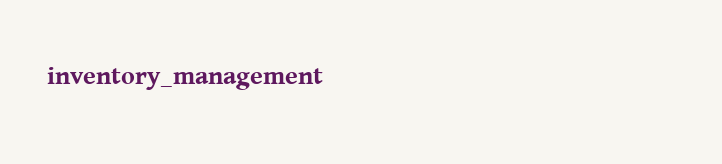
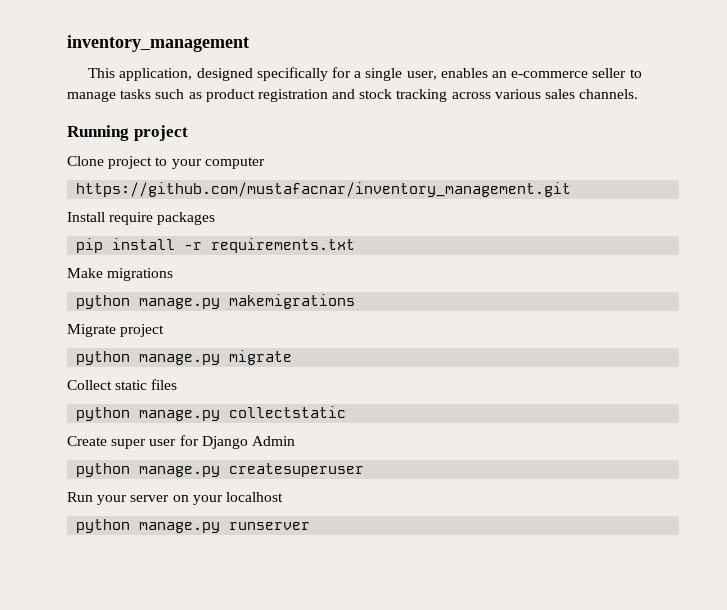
+ This application, designed specifically for a single user, enables an e-commerce seller to manage tasks such as product registration and stock tracking across various sales channels.
+ Running project
+ Clone project to your computer
+ https://github.com/mustafacnar/inventory_management.git
+ Install require packages
+ pip install -r requirements.txt
+ Make migrations
+ python manage.py makemigrations
+ Migrate project
+ python manage.py migrate
+ Collect static files
+ python manage.py collectstatic
+ Create super user for Django Admin
+ python manage.py createsuperuser
+ Run your server on your localhost
+ python manage.py runserver

